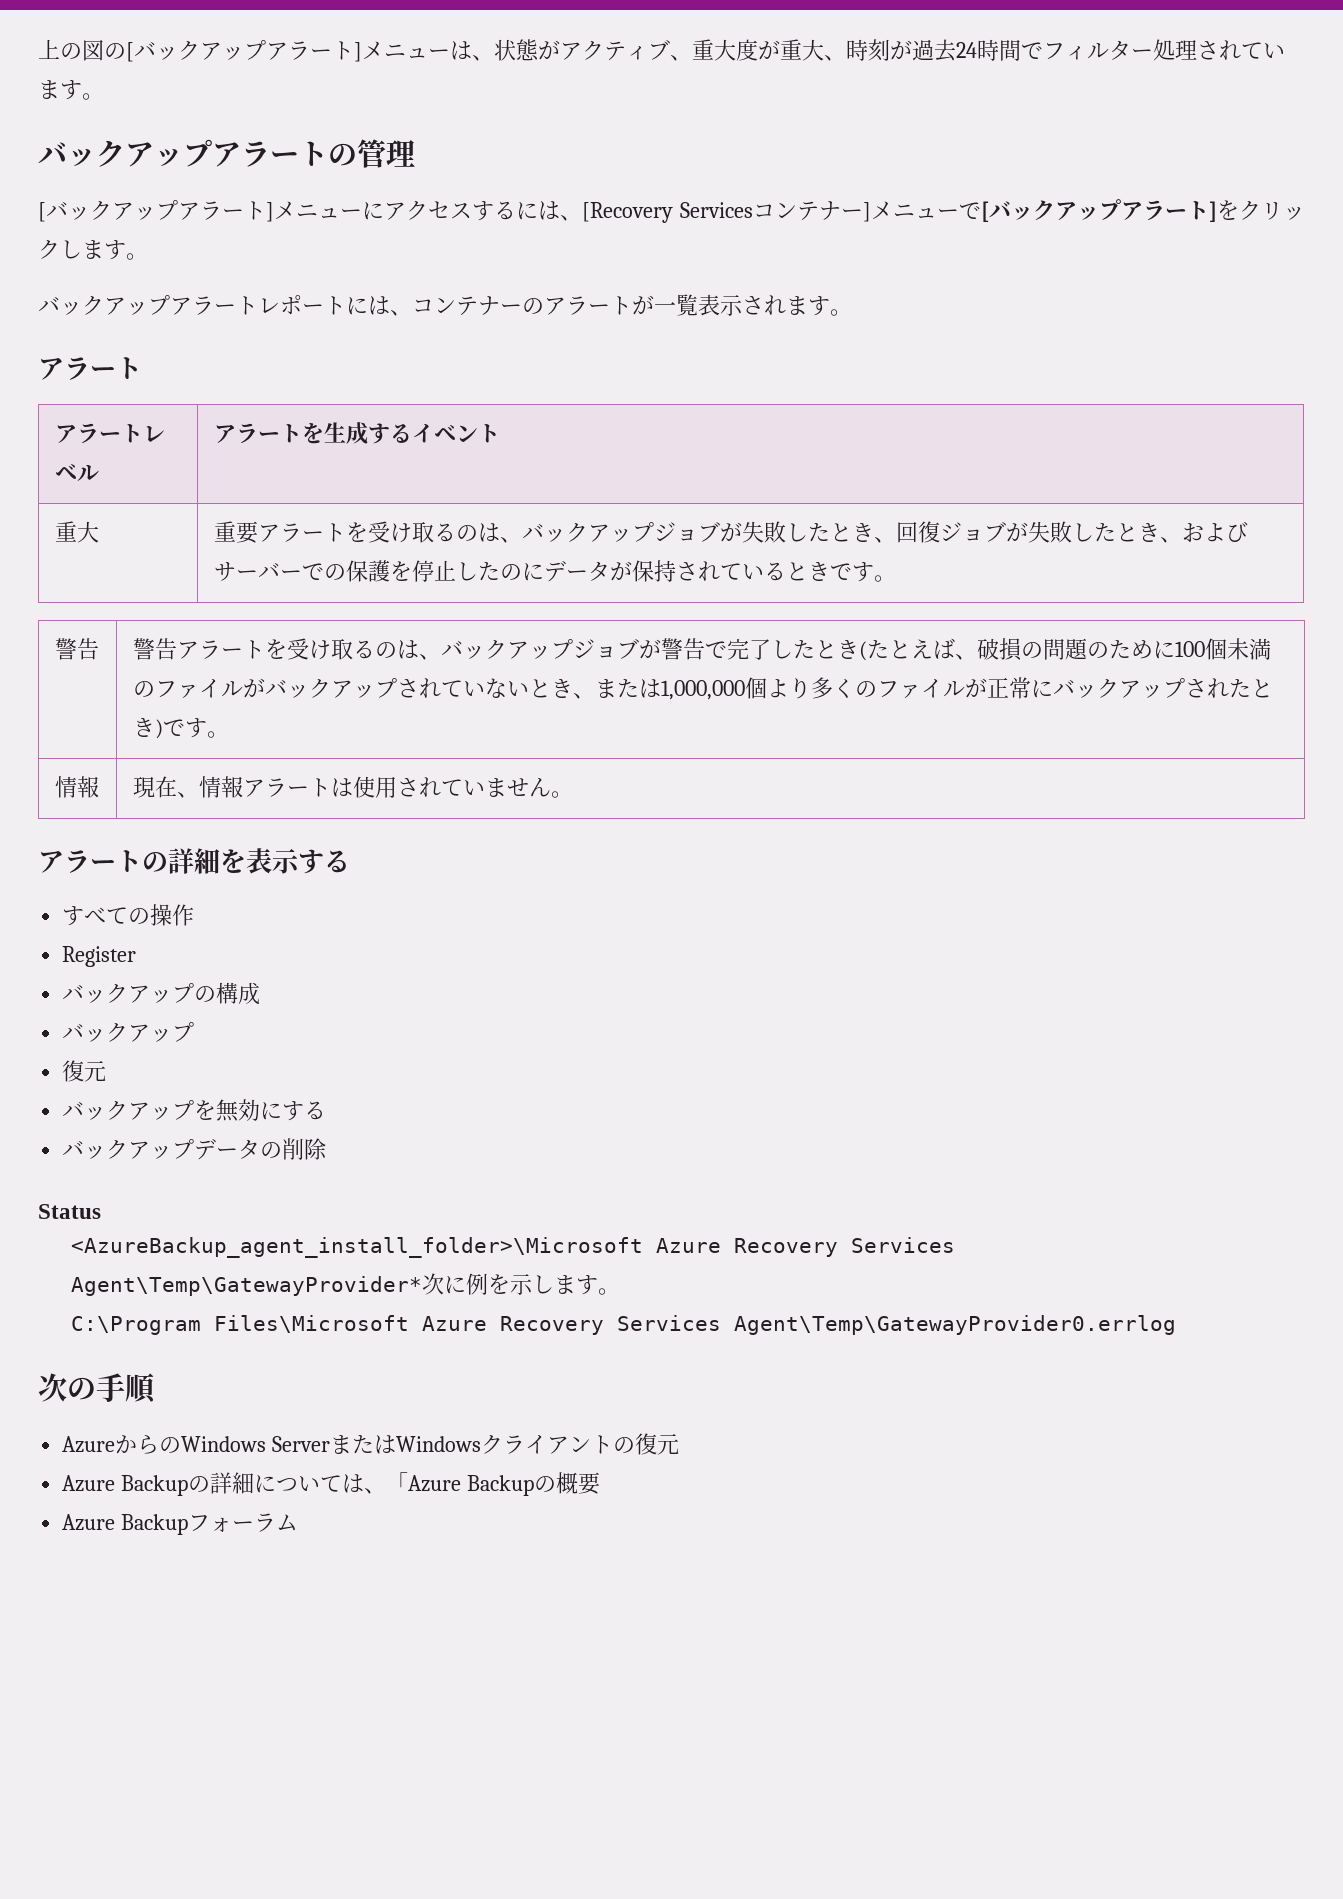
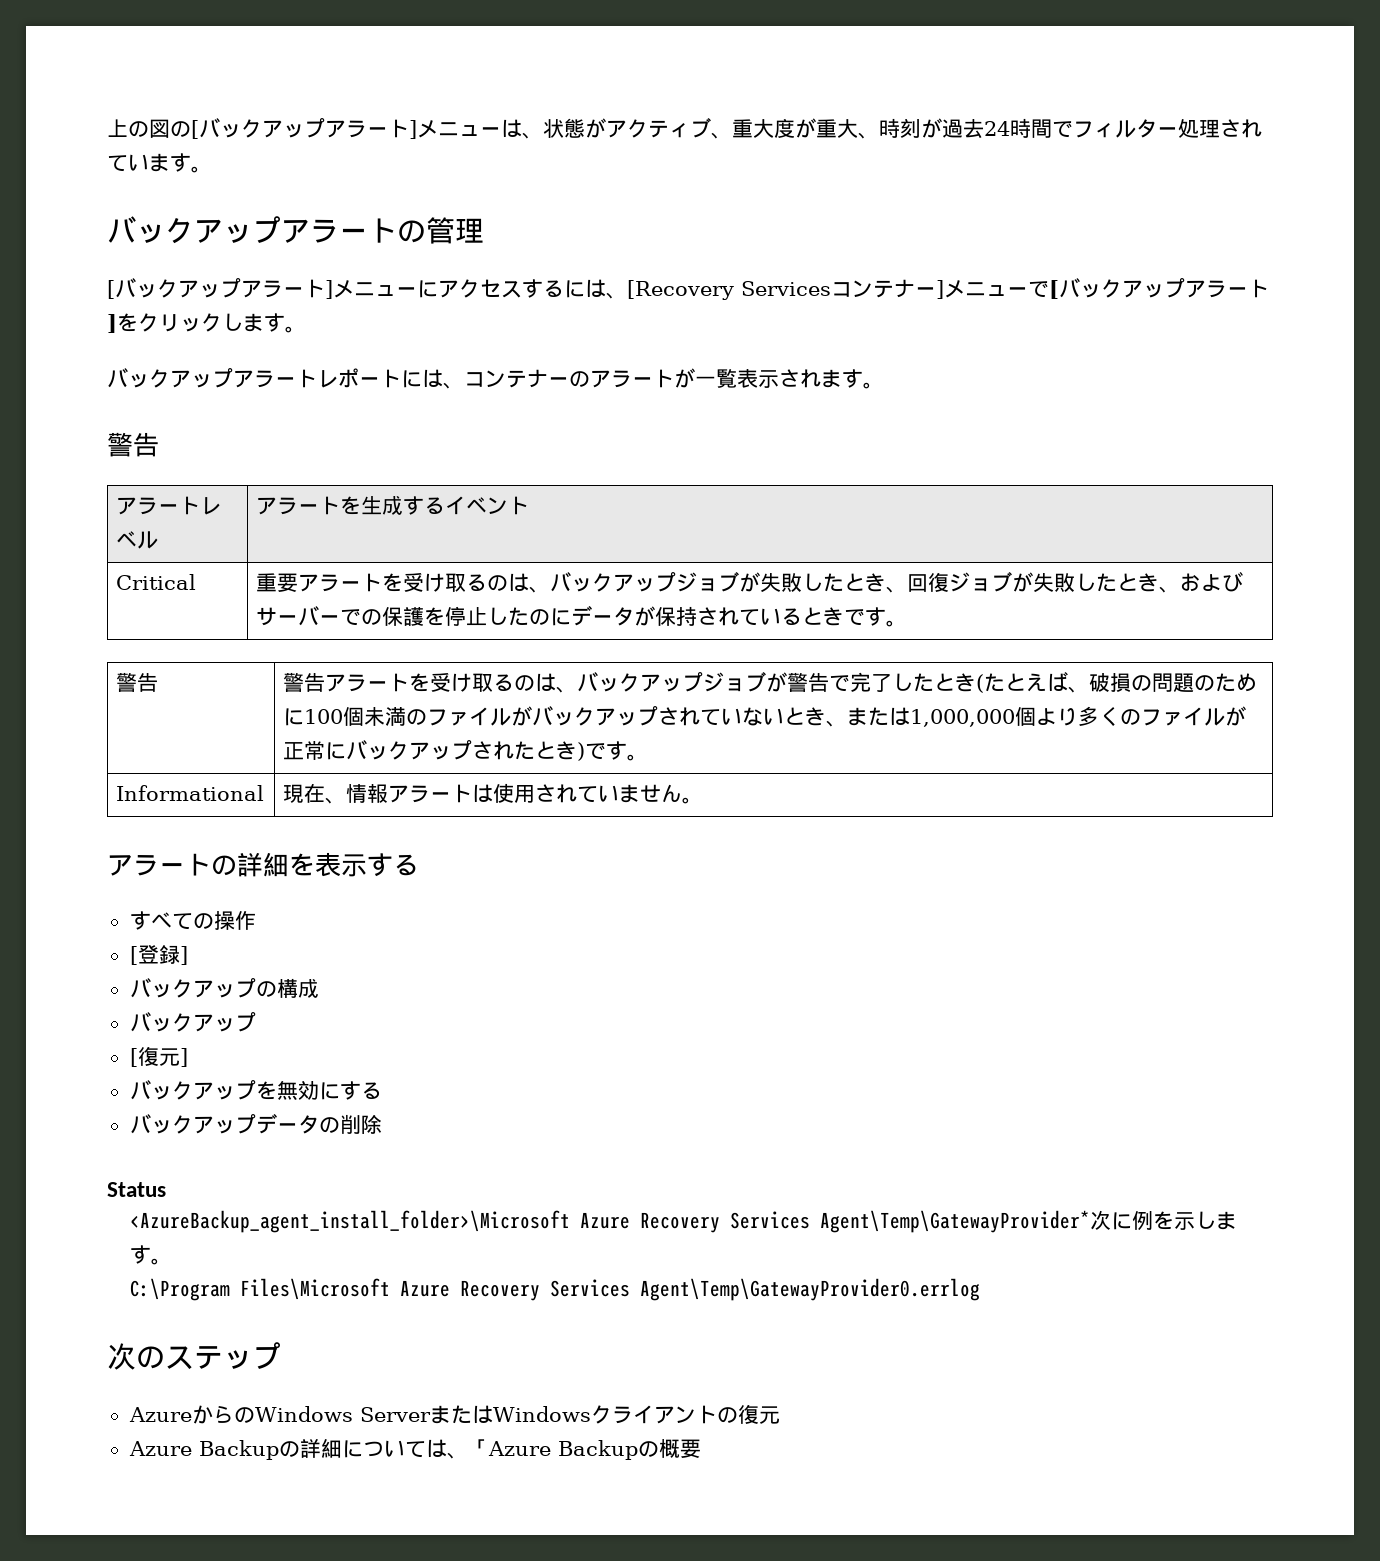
  バックアップアラートレポートには、コンテナーのアラートが一覧表示されます。
- アラート
+ 警告
- 重大 | 重要アラートを受け取るのは、バックアップジョブが失敗したとき、回復ジョブが失敗したとき、およびサーバーでの保護を停止したのにデータが保持されているときです。
+ Critical | 重要アラートを受け取るのは、バックアップジョブが失敗したとき、回復ジョブが失敗したとき、およびサーバーでの保護を停止したのにデータが保持されているときです。
- 情報 | 現在、情報アラートは使用されていません。
+ Informational | 現在、情報アラートは使用されていません。
- Register
+ [登録]
  バックアップの構成
  バックアップ
- 復元
+ [復元]
- 次の手順
+ 次のステップ
- Azure Backupフォーラム

